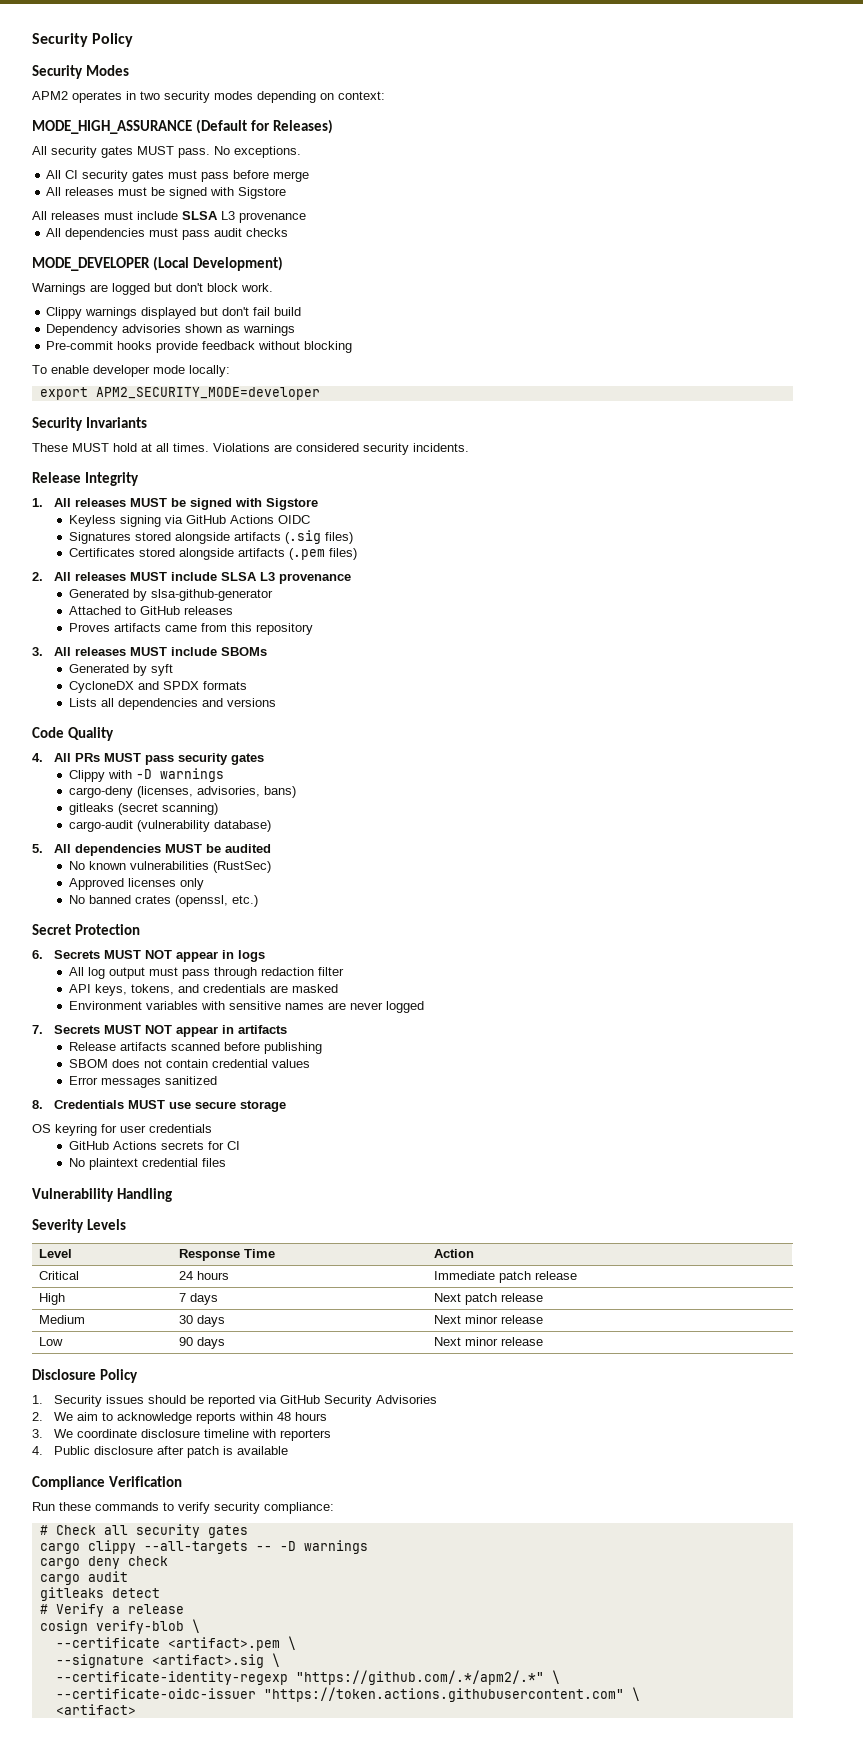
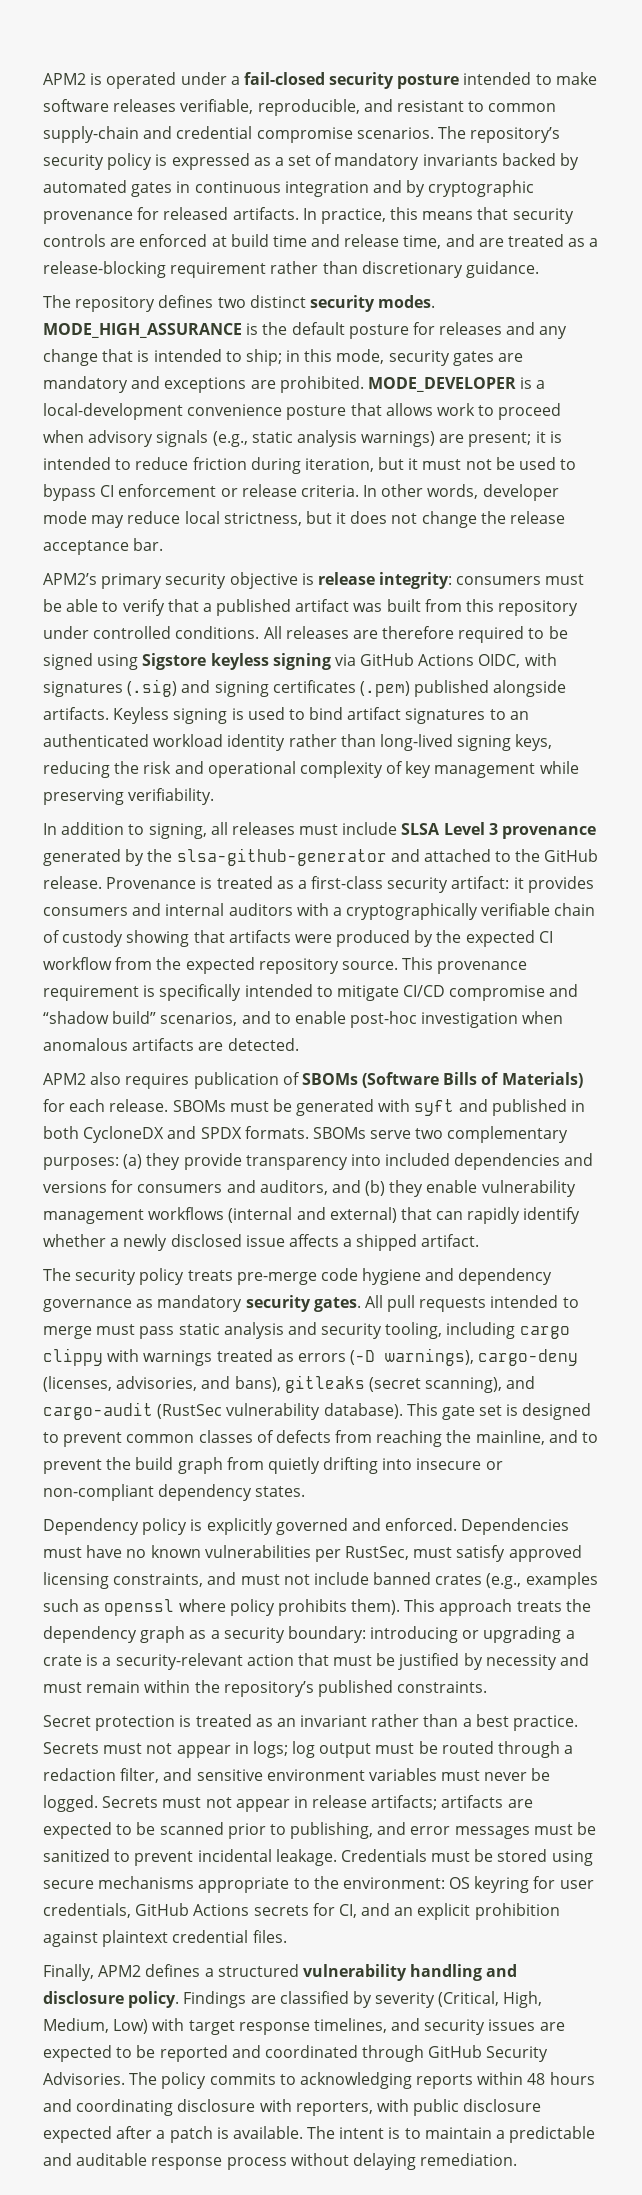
- Security Policy
- Security Modes
- APM2 operates in two security modes depending on context:
- MODE_HIGH_ASSURANCE (Default for Releases)
- All security gates MUST pass. No exceptions.
- All CI security gates must pass before merge
- All releases must be signed with Sigstore
- All releases must include SLSA L3 provenance
- All dependencies must pass audit checks
- MODE_DEVELOPER (Local Development)
- Warnings are logged but don't block work.
- Clippy warnings displayed but don't fail build
- Dependency advisories shown as warnings
- Pre-commit hooks provide feedback without blocking
- To enable developer mode locally:
- export APM2_SECURITY_MODE=developer
- Security Invariants
- These MUST hold at all times. Violations are considered security incidents.
- Release Integrity
- 1. All releases MUST be signed with Sigstore
- Keyless signing via GitHub Actions OIDC
- Signatures stored alongside artifacts (.sig files)
- Certificates stored alongside artifacts (.pem files)
- 2. All releases MUST include SLSA L3 provenance
- Generated by slsa-github-generator
- Attached to GitHub releases
- Proves artifacts came from this repository
- 3. All releases MUST include SBOMs
- Generated by syft
- CycloneDX and SPDX formats
- Lists all dependencies and versions
- Code Quality
- 4. All PRs MUST pass security gates
- Clippy with -D warnings
- cargo-deny (licenses, advisories, bans)
- gitleaks (secret scanning)
- cargo-audit (vulnerability database)
- 5. All dependencies MUST be audited
- No known vulnerabilities (RustSec)
- Approved licenses only
- No banned crates (openssl, etc.)
- Secret Protection
- 6. Secrets MUST NOT appear in logs
- All log output must pass through redaction filter
- API keys, tokens, and credentials are masked
- Environment variables with sensitive names are never logged
- 7. Secrets MUST NOT appear in artifacts
- Release artifacts scanned before publishing
- SBOM does not contain credential values
- Error messages sanitized
- 8. Credentials MUST use secure storage
- OS keyring for user credentials
- GitHub Actions secrets for CI
- No plaintext credential files
- Vulnerability Handling
- Severity Levels
- Level | Response Time | Action
- Critical | 24 hours | Immediate patch release
- High | 7 days | Next patch release
- Medium | 30 days | Next minor release
- Low | 90 days | Next minor release
- Disclosure Policy
- 1. Security issues should be reported via GitHub Security Advisories
- 2. We aim to acknowledge reports within 48 hours
- 3. We coordinate disclosure timeline with reporters
- 4. Public disclosure after patch is available
- Compliance Verification
- Run these commands to verify security compliance:
- # Check all security gates
- cargo clippy --all-targets -- -D warnings
- cargo deny check
- cargo audit
- gitleaks detect
- # Verify a release
- cosign verify-blob \
- --certificate <artifact>.pem \
- --signature <artifact>.sig \
- --certificate-identity-regexp "https://github.com/.*/apm2/.*" \
- --certificate-oidc-issuer "https://token.actions.githubusercontent.com" \
- <artifact>
+ APM2 is operated under a fail-closed security posture intended to make software releases verifiable, reproducible, and resistant to common supply-chain and credential compromise scenarios. The repository’s security policy is expressed as a set of mandatory invariants backed by automated gates in continuous integration and by cryptographic provenance for released artifacts. In practice, this means that security controls are enforced at build time and release time, and are treated as a release-blocking requirement rather than discretionary guidance.
+ The repository defines two distinct security modes. MODE_HIGH_ASSURANCE is the default posture for releases and any change that is intended to ship; in this mode, security gates are mandatory and exceptions are prohibited. MODE_DEVELOPER is a local-development convenience posture that allows work to proceed when advisory signals (e.g., static analysis warnings) are present; it is intended to reduce friction during iteration, but it must not be used to bypass CI enforcement or release criteria. In other words, developer mode may reduce local strictness, but it does not change the release acceptance bar.
+ APM2’s primary security objective is release integrity: consumers must be able to verify that a published artifact was built from this repository under controlled conditions. All releases are therefore required to be signed using Sigstore keyless signing via GitHub Actions OIDC, with signatures (.sig) and signing certificates (.pem) published alongside artifacts. Keyless signing is used to bind artifact signatures to an authenticated workload identity rather than long-lived signing keys, reducing the risk and operational complexity of key management while preserving verifiability.
+ In addition to signing, all releases must include SLSA Level 3 provenance generated by the slsa-github-generator and attached to the GitHub release. Provenance is treated as a first-class security artifact: it provides consumers and internal auditors with a cryptographically verifiable chain of custody showing that artifacts were produced by the expected CI workflow from the expected repository source. This provenance requirement is specifically intended to mitigate CI/CD compromise and “shadow build” scenarios, and to enable post-hoc investigation when anomalous artifacts are detected.
+ APM2 also requires publication of SBOMs (Software Bills of Materials) for each release. SBOMs must be generated with syft and published in both CycloneDX and SPDX formats. SBOMs serve two complementary purposes: (a) they provide transparency into included dependencies and versions for consumers and auditors, and (b) they enable vulnerability management workflows (internal and external) that can rapidly identify whether a newly disclosed issue affects a shipped artifact.
+ The security policy treats pre-merge code hygiene and dependency governance as mandatory security gates. All pull requests intended to merge must pass static analysis and security tooling, including cargo clippy with warnings treated as errors (-D warnings), cargo-deny (licenses, advisories, and bans), gitleaks (secret scanning), and cargo-audit (RustSec vulnerability database). This gate set is designed to prevent common classes of defects from reaching the mainline, and to prevent the build graph from quietly drifting into insecure or non-compliant dependency states.
+ Dependency policy is explicitly governed and enforced. Dependencies must have no known vulnerabilities per RustSec, must satisfy approved licensing constraints, and must not include banned crates (e.g., examples such as openssl where policy prohibits them). This approach treats the dependency graph as a security boundary: introducing or upgrading a crate is a security-relevant action that must be justified by necessity and must remain within the repository’s published constraints.
+ Secret protection is treated as an invariant rather than a best practice. Secrets must not appear in logs; log output must be routed through a redaction filter, and sensitive environment variables must never be logged. Secrets must not appear in release artifacts; artifacts are expected to be scanned prior to publishing, and error messages must be sanitized to prevent incidental leakage. Credentials must be stored using secure mechanisms appropriate to the environment: OS keyring for user credentials, GitHub Actions secrets for CI, and an explicit prohibition against plaintext credential files.
+ Finally, APM2 defines a structured vulnerability handling and disclosure policy. Findings are classified by severity (Critical, High, Medium, Low) with target response timelines, and security issues are expected to be reported and coordinated through GitHub Security Advisories. The policy commits to acknowledging reports within 48 hours and coordinating disclosure with reporters, with public disclosure expected after a patch is available. The intent is to maintain a predictable and auditable response process without delaying remediation.

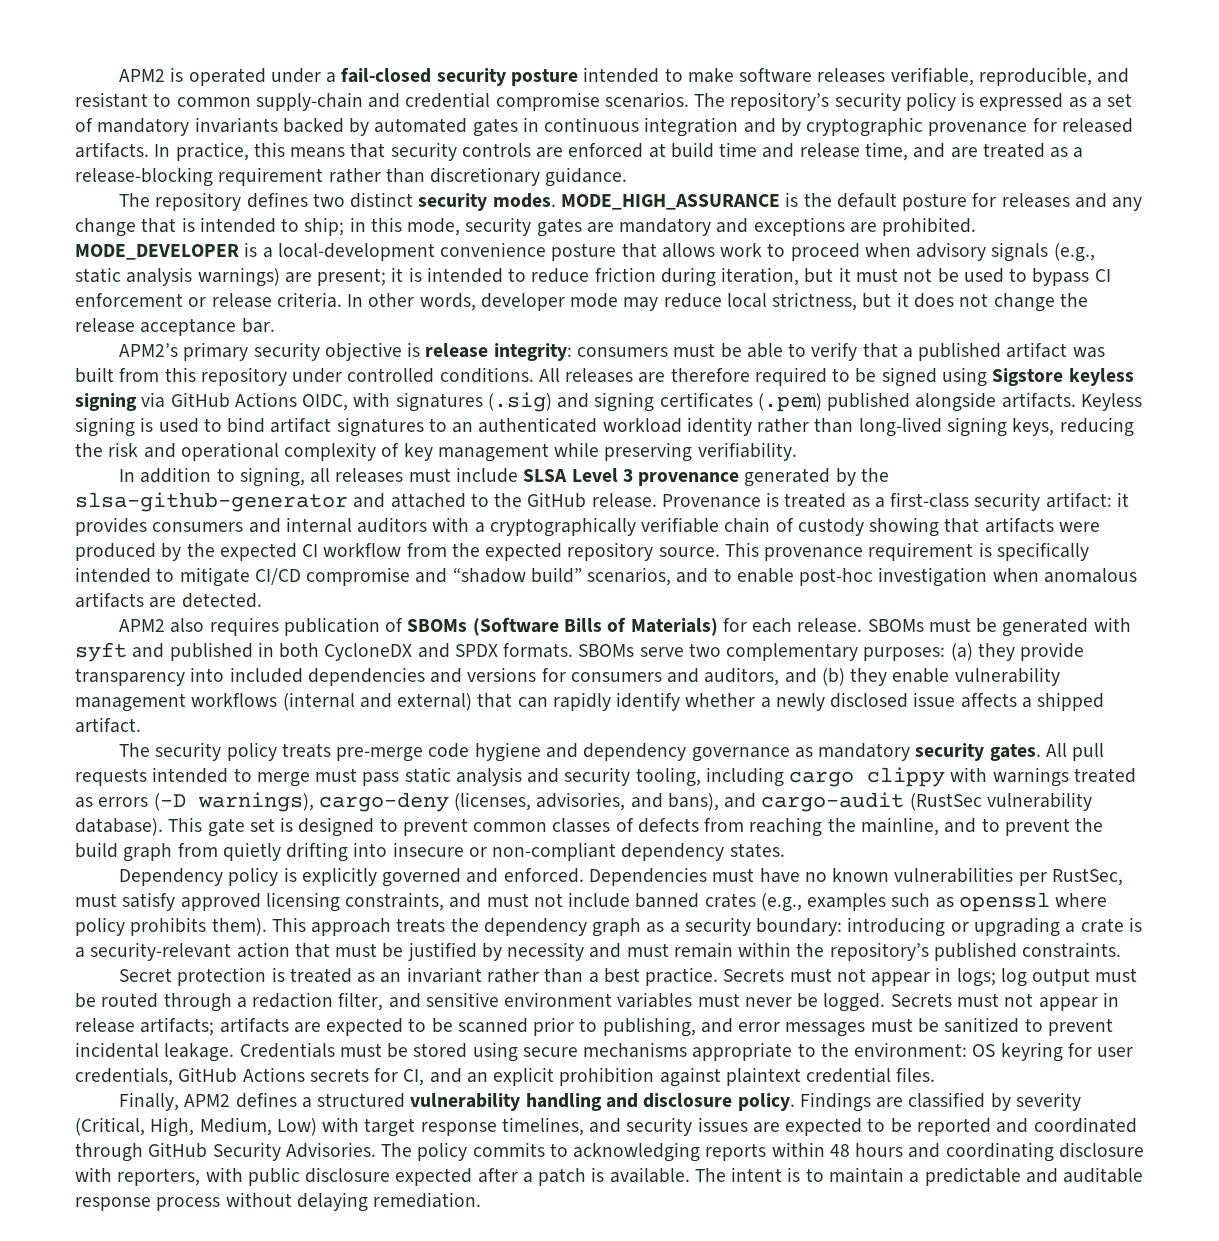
- All pull requests intended to merge must pass static analysis and security tooling, including cargo clippy with warnings treated as errors (-D warnings), cargo-deny (licenses, advisories, and bans), gitleaks (secret scanning), and cargo-audit (RustSec vulnerability database).
+ All pull requests intended to merge must pass static analysis and security tooling, including cargo clippy with warnings treated as errors (-D warnings), cargo-deny (licenses, advisories, and bans), and cargo-audit (RustSec vulnerability database).

